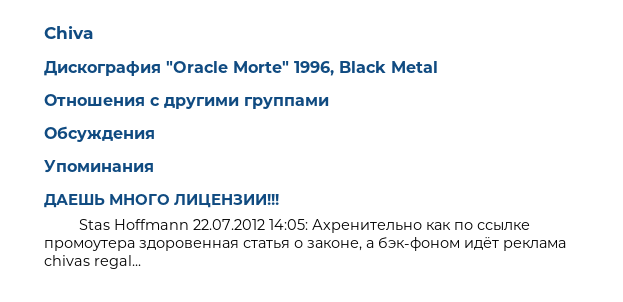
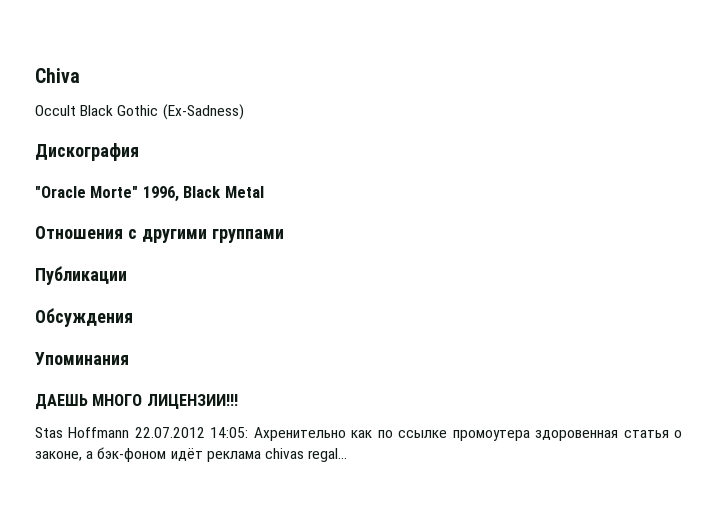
+ Occult Black Gothic (Ex-Sadness)
- Дискография "Oracle Morte" 1996, Black Metal
+ Дискография
+ "Oracle Morte" 1996, Black Metal
+ Публикации

